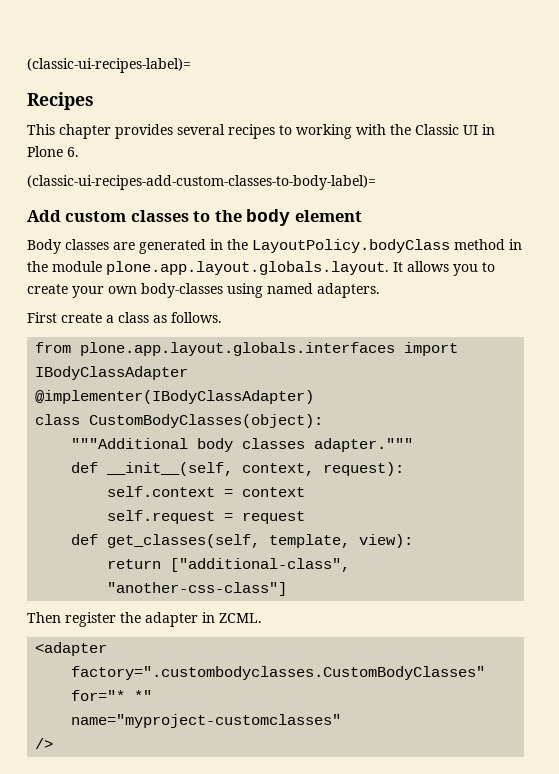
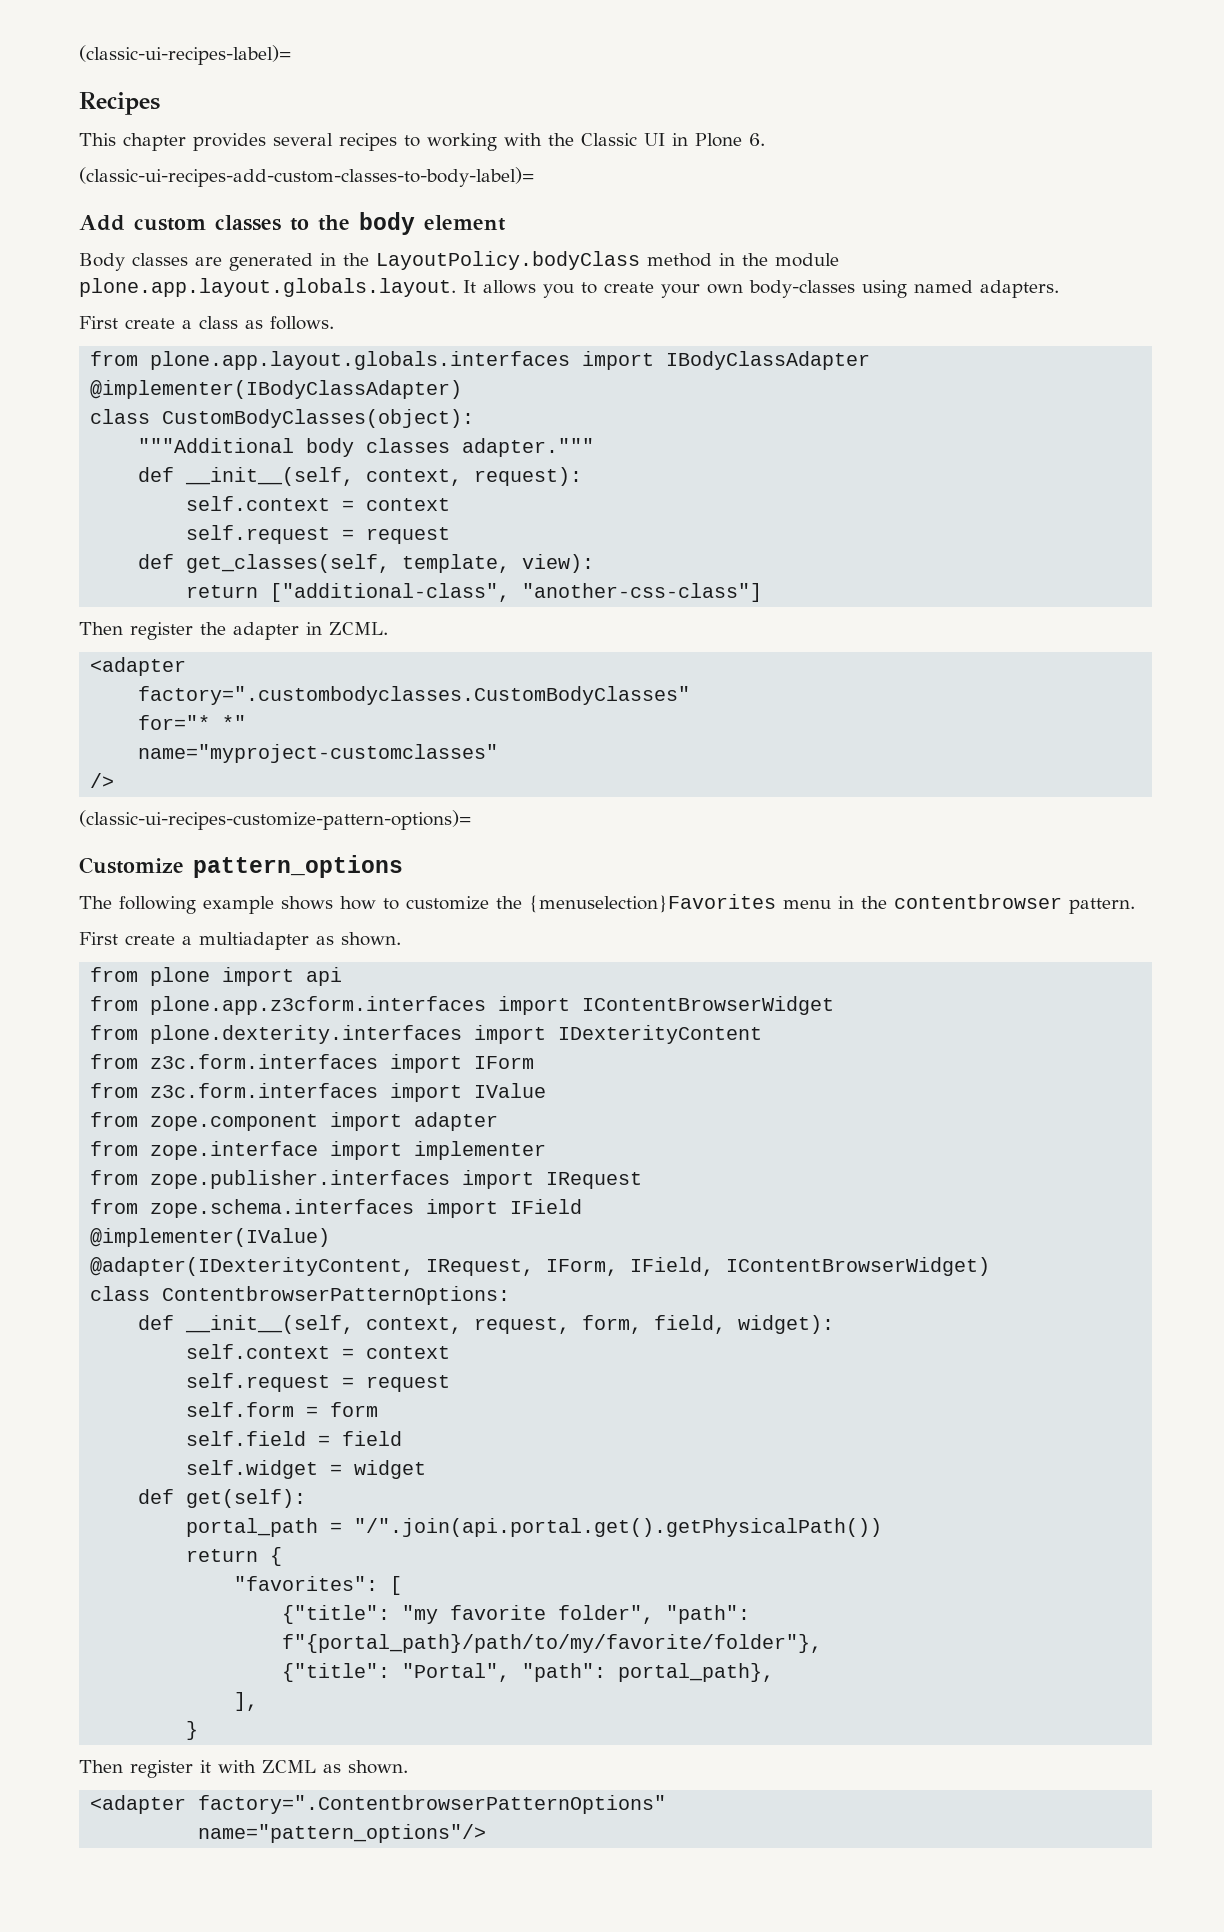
+ (classic-ui-recipes-customize-pattern-options)=
+ Customize pattern_options
+ The following example shows how to customize the {menuselection}Favorites menu in the contentbrowser pattern.
+ First create a multiadapter as shown.
+ from plone import api
+ from plone.app.z3cform.interfaces import IContentBrowserWidget
+ from plone.dexterity.interfaces import IDexterityContent
+ from z3c.form.interfaces import IForm
+ from z3c.form.interfaces import IValue
+ from zope.component import adapter
+ from zope.interface import implementer
+ from zope.publisher.interfaces import IRequest
+ from zope.schema.interfaces import IField
+ @implementer(IValue)
+ @adapter(IDexterityContent, IRequest, IForm, IField, IContentBrowserWidget)
+ class ContentbrowserPatternOptions:
+ def __init__(self, context, request, form, field, widget):
+ self.context = context
+ self.request = request
+ self.form = form
+ self.field = field
+ self.widget = widget
+ def get(self):
+ portal_path = "/".join(api.portal.get().getPhysicalPath())
+ return {
+ "favorites": [
+ {"title": "my favorite folder", "path": f"{portal_path}/path/to/my/favorite/folder"},
+ {"title": "Portal", "path": portal_path},
+ ],
+ }
+ Then register it with ZCML as shown.
+ <adapter factory=".ContentbrowserPatternOptions"
+ name="pattern_options"/>

